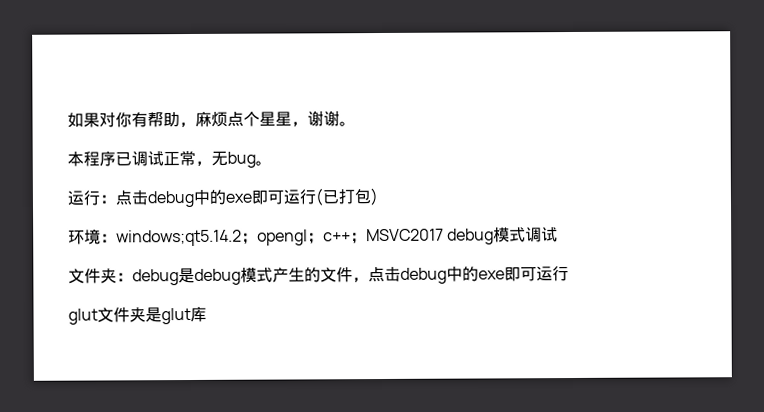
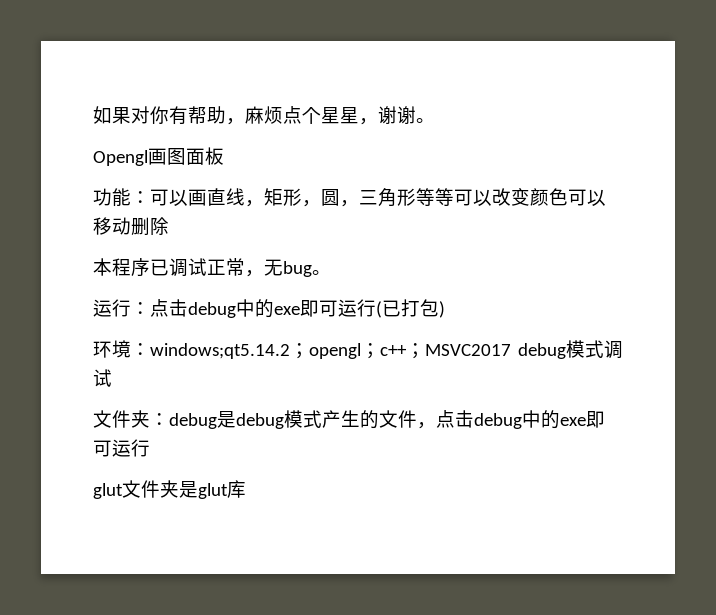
+ Opengl画图面板
+ 功能：可以画直线，矩形，圆，三角形等等可以改变颜色可以移动删除

